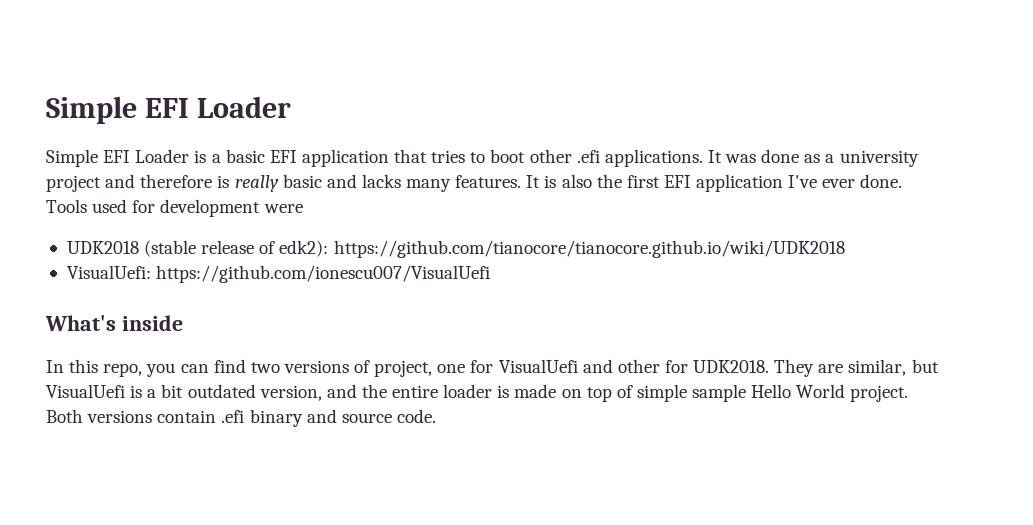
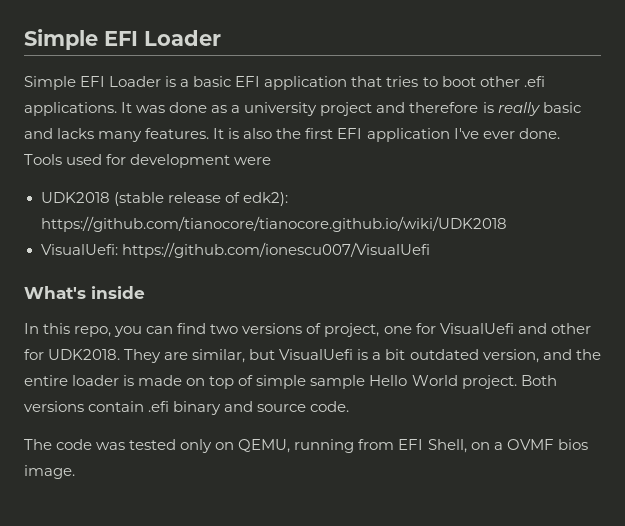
+ The code was tested only on QEMU, running from EFI Shell, on a OVMF bios image.

